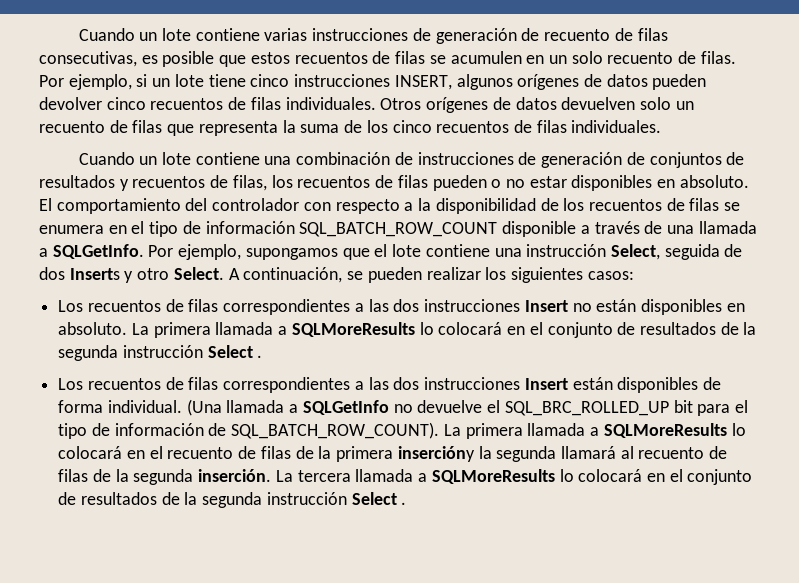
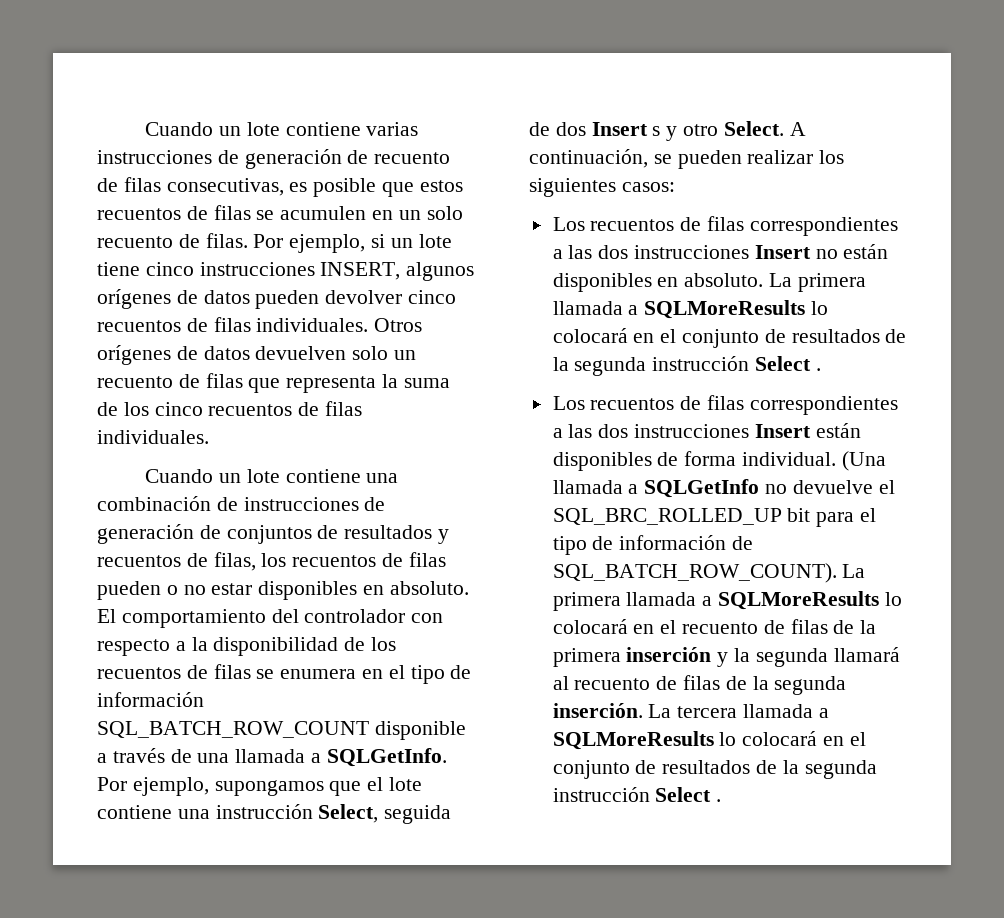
- Por ejemplo, supongamos que el lote contiene una instrucción Select, seguida de dos Inserts y otro Select.
+ Por ejemplo, supongamos que el lote contiene una instrucción Select, seguida de dos Insert s y otro Select.
- La primera llamada a SQLMoreResults lo colocará en el recuento de filas de la primera insercióny la segunda llamará al recuento de filas de la segunda inserción.
+ La primera llamada a SQLMoreResults lo colocará en el recuento de filas de la primera inserción y la segunda llamará al recuento de filas de la segunda inserción.

